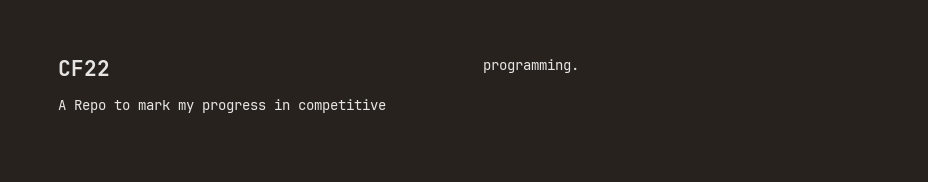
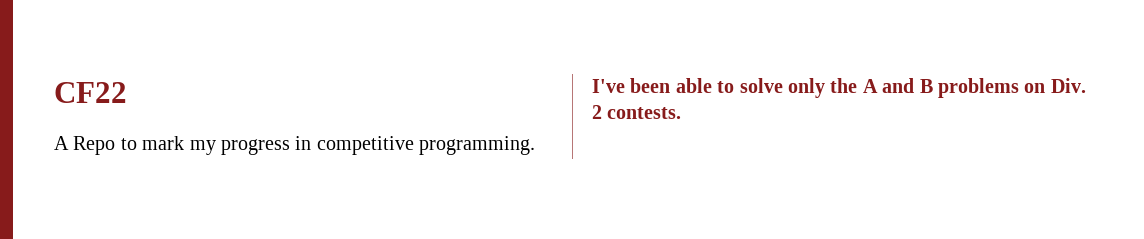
+ I've been able to solve only the A and B problems on Div. 2 contests.

